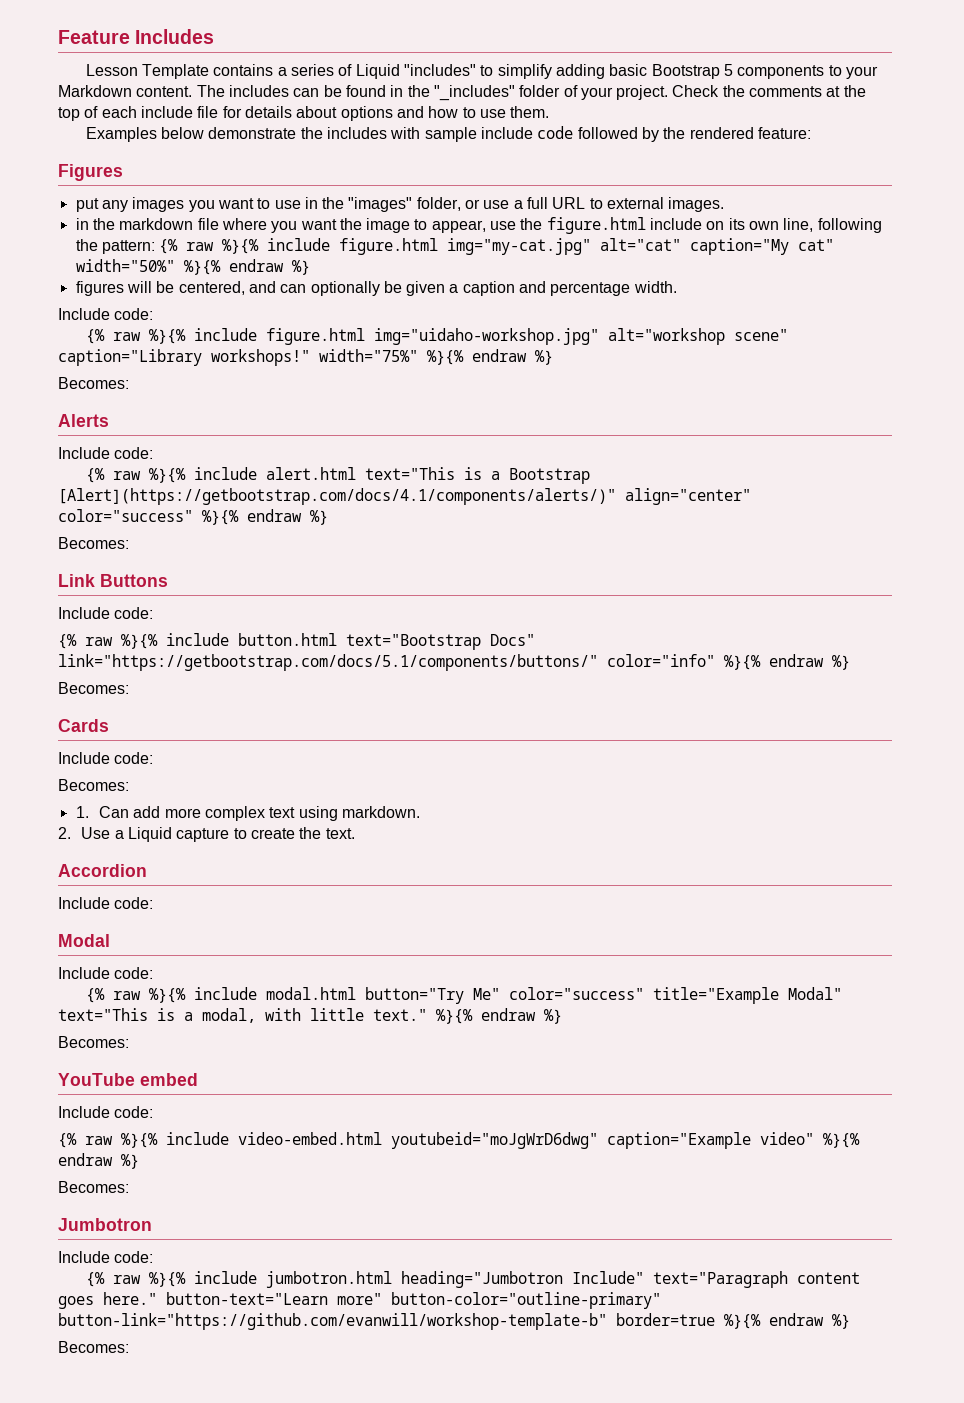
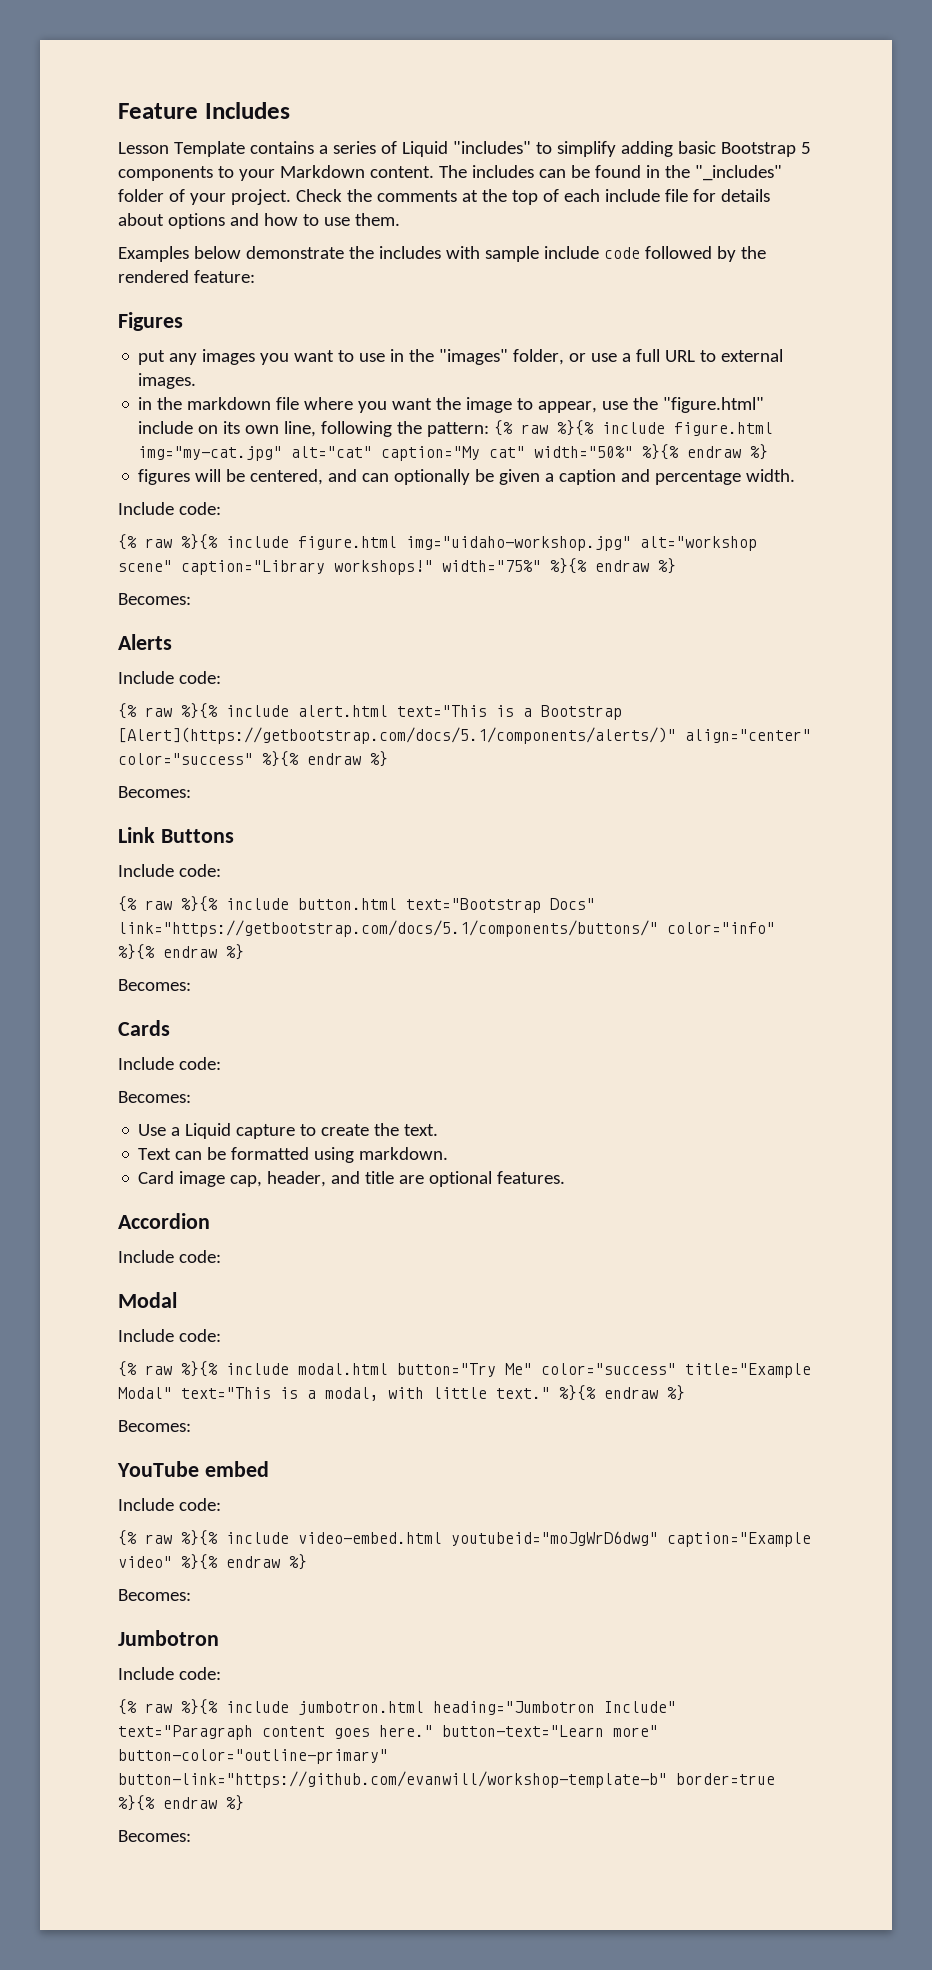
- in the markdown file where you want the image to appear, use the figure.html include on its own line, following the pattern: {% raw %}{% include figure.html img="my-cat.jpg" alt="cat" caption="My cat" width="50%" %}{% endraw %}
+ in the markdown file where you want the image to appear, use the "figure.html" include on its own line, following the pattern: {% raw %}{% include figure.html img="my-cat.jpg" alt="cat" caption="My cat" width="50%" %}{% endraw %}
- {% raw %}{% include alert.html text="This is a Bootstrap [Alert](https://getbootstrap.com/docs/4.1/components/alerts/)" align="center" color="success" %}{% endraw %}
+ {% raw %}{% include alert.html text="This is a Bootstrap [Alert](https://getbootstrap.com/docs/5.1/components/alerts/)" align="center" color="success" %}{% endraw %}
- 1. Can add more complex text using markdown.
- 2. Use a Liquid capture to create the text.
+ Use a Liquid capture to create the text.
+ Text can be formatted using markdown.
+ Card image cap, header, and title are optional features.

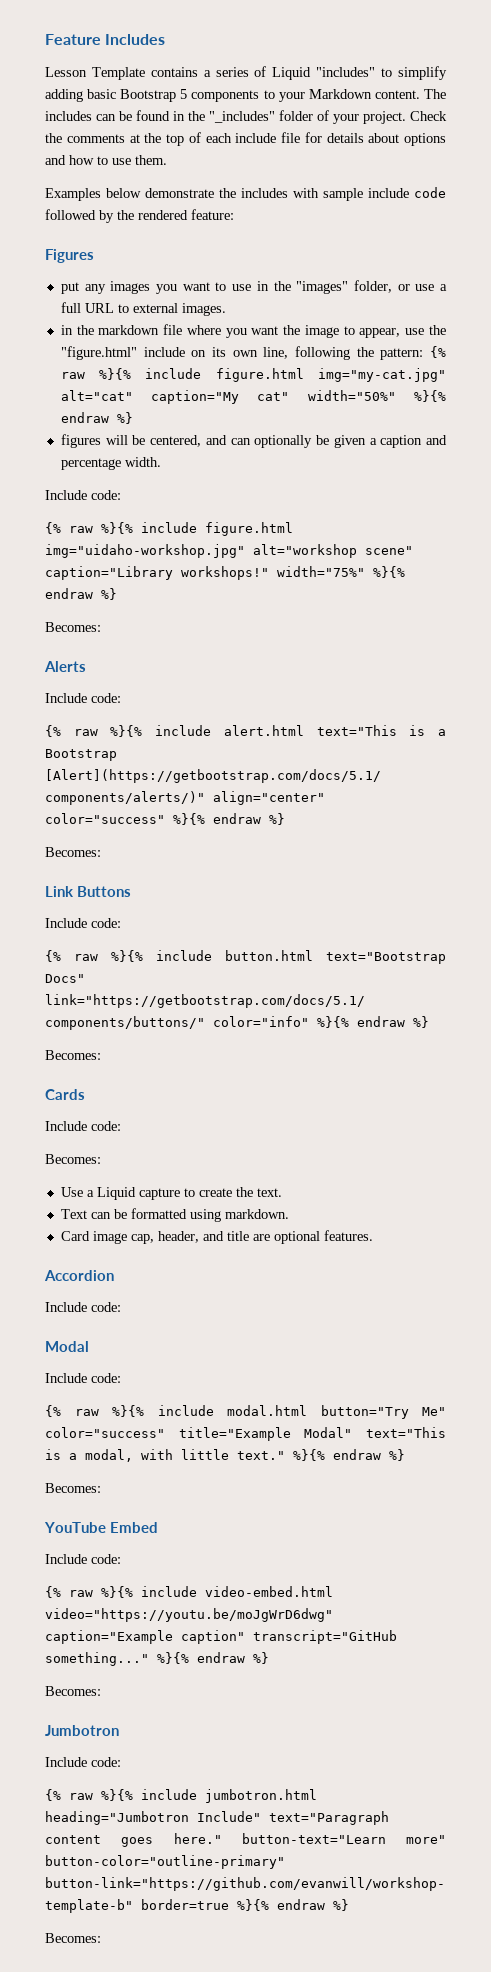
- YouTube embed
+ YouTube Embed
- {% raw %}{% include video-embed.html youtubeid="moJgWrD6dwg" caption="Example video" %}{% endraw %}
+ {% raw %}{% include video-embed.html video="https://youtu.be/moJgWrD6dwg" caption="Example caption" transcript="GitHub something..." %}{% endraw %}

